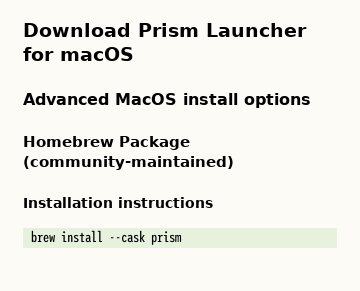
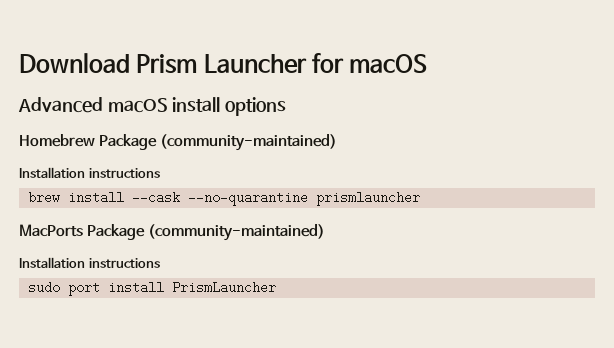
- Advanced MacOS install options
+ Advanced macOS install options
- brew install --cask prism
+ brew install --cask --no-quarantine prismlauncher
+ MacPorts Package (community-maintained)
+ Installation instructions
+ sudo port install PrismLauncher

